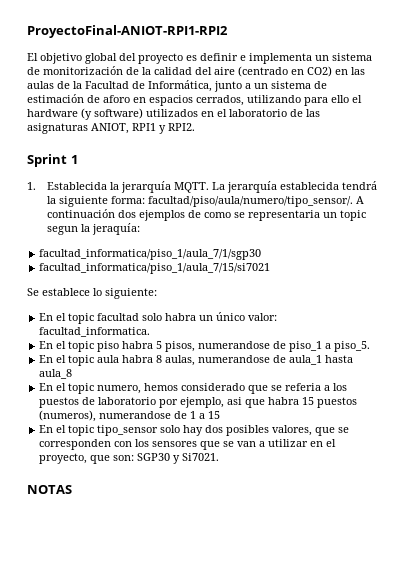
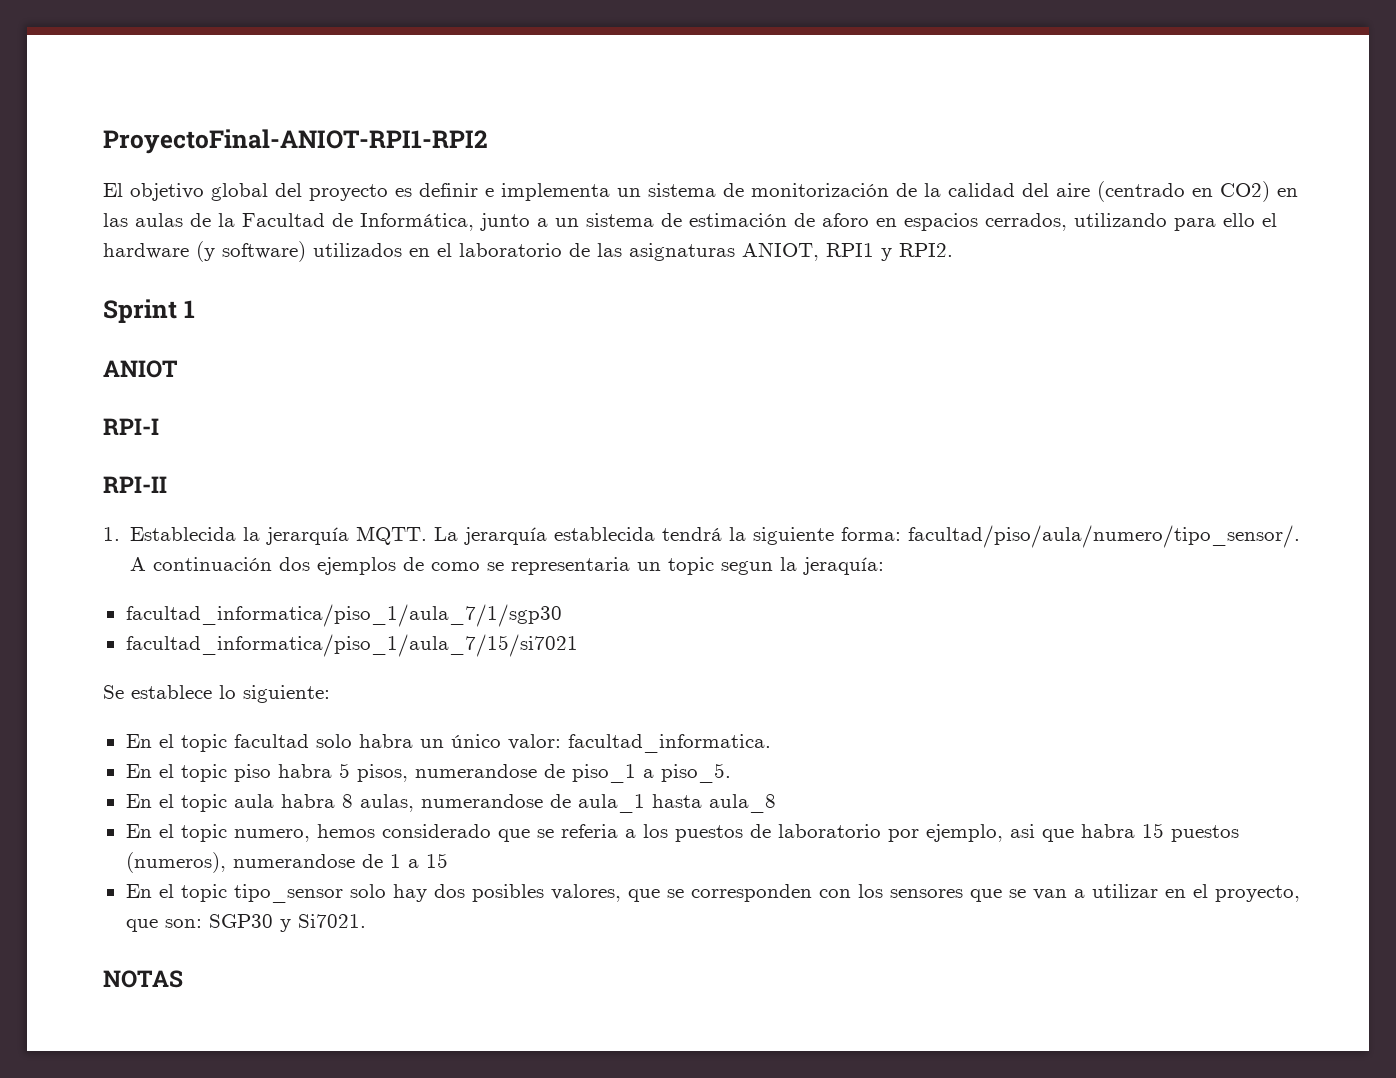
+ ANIOT
+ RPI-I
+ RPI-II

